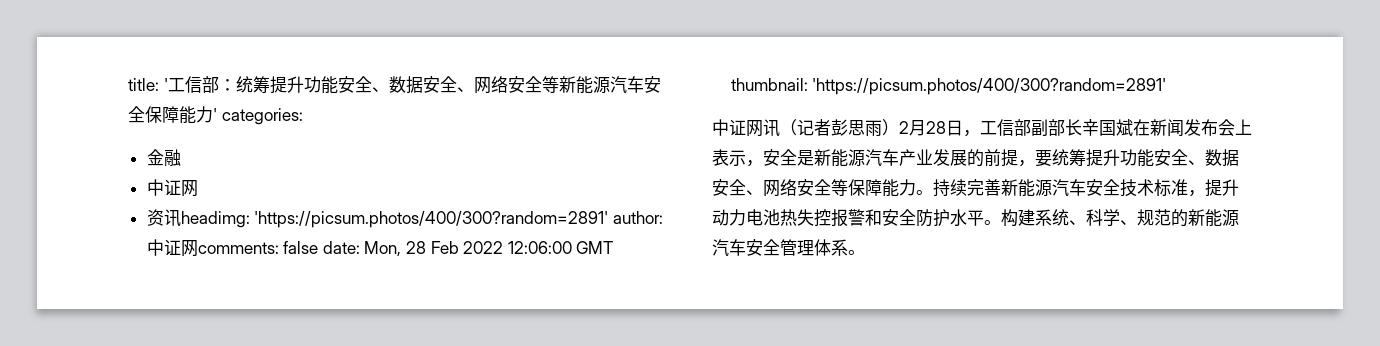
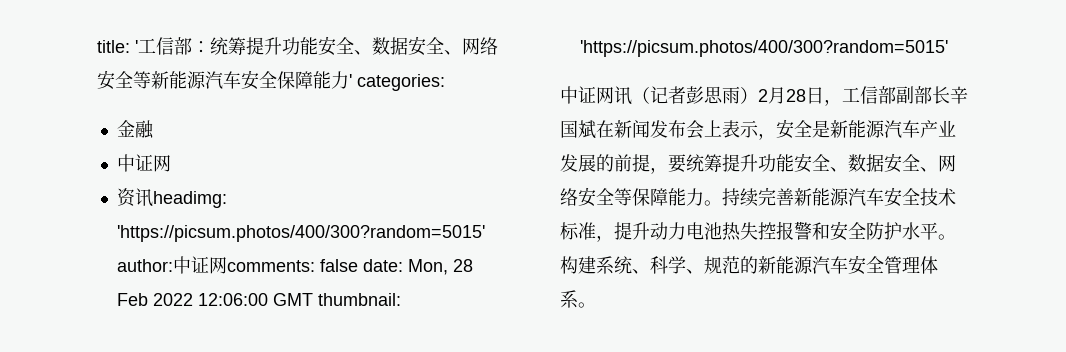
- 资讯headimg: 'https://picsum.photos/400/300?random=2891' author:中证网comments: false date: Mon, 28 Feb 2022 12:06:00 GMT thumbnail: 'https://picsum.photos/400/300?random=2891'
+ 资讯headimg: 'https://picsum.photos/400/300?random=5015' author:中证网comments: false date: Mon, 28 Feb 2022 12:06:00 GMT thumbnail: 'https://picsum.photos/400/300?random=5015'

